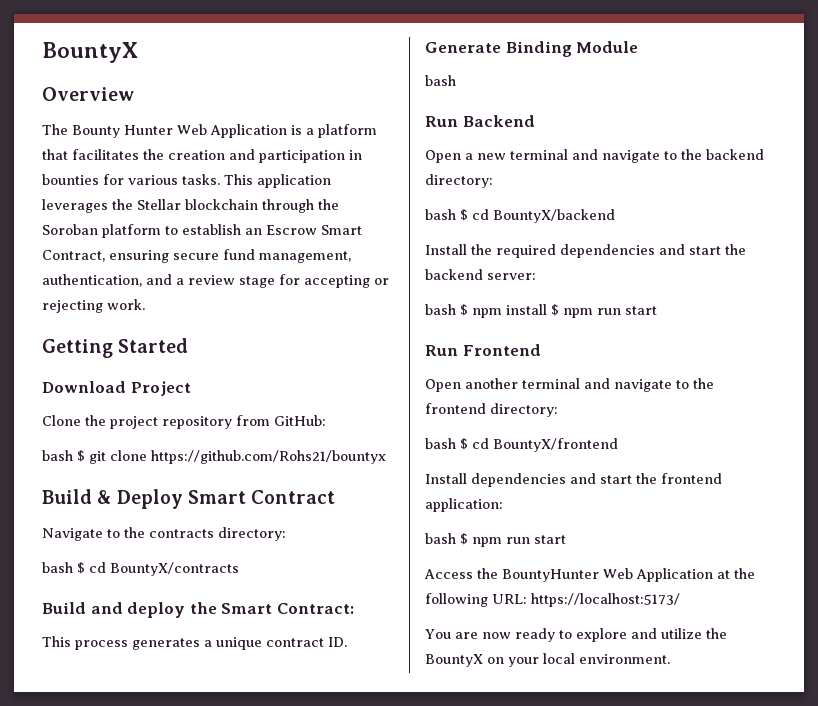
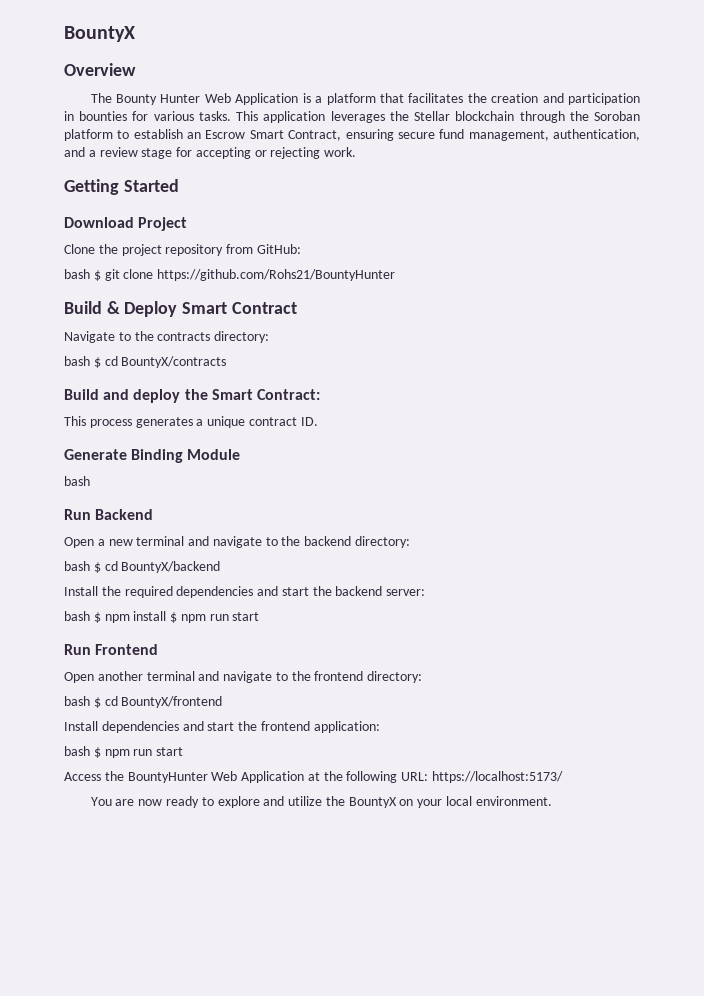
- bash $ git clone https://github.com/Rohs21/bountyx
+ bash $ git clone https://github.com/Rohs21/BountyHunter

